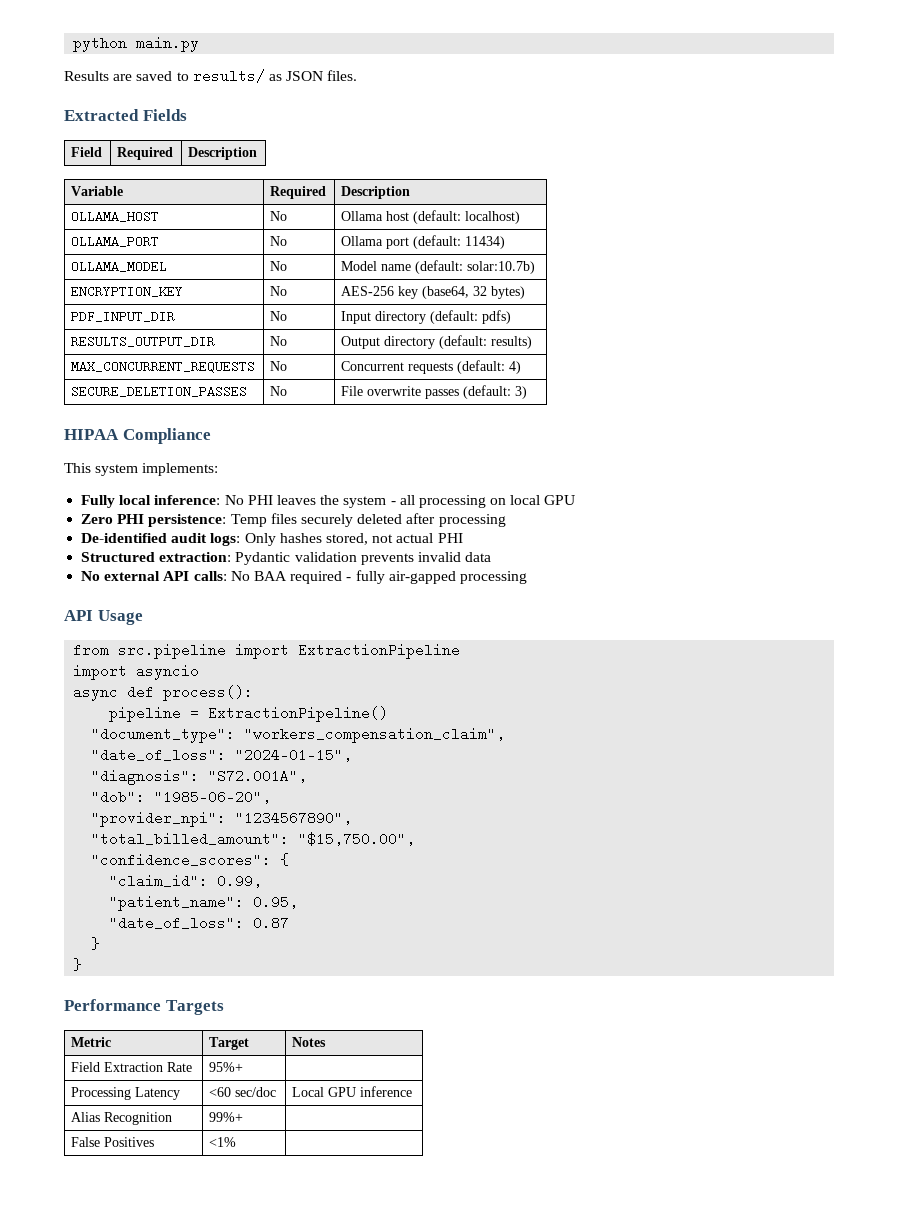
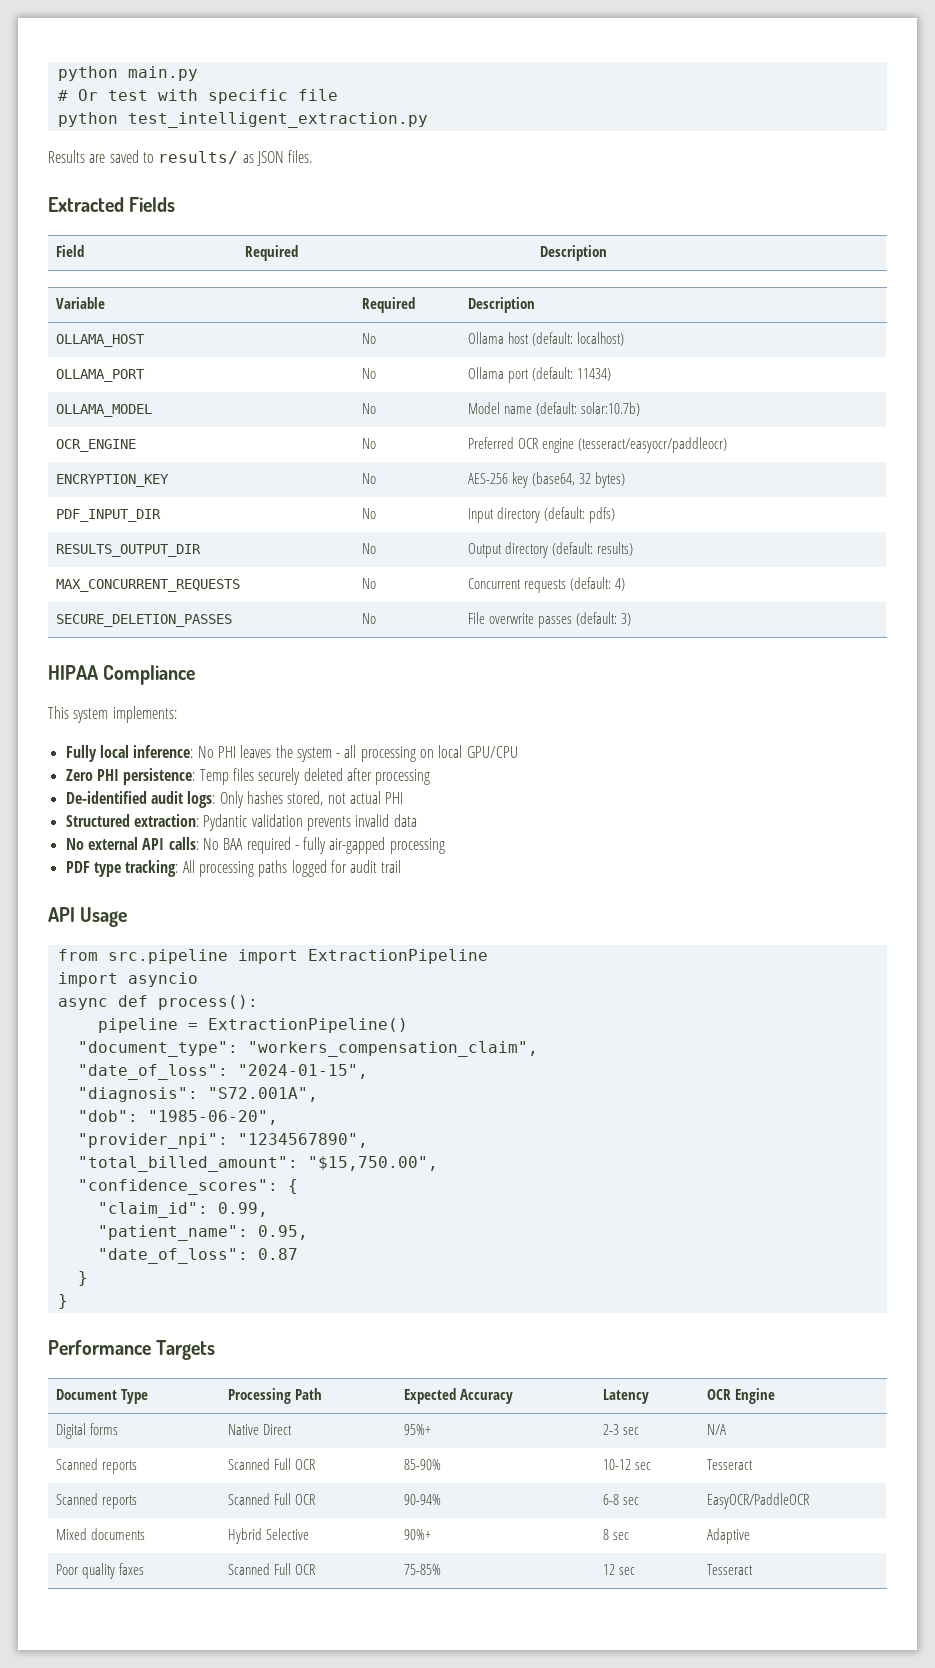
+ # Or test with specific file
+ python test_intelligent_extraction.py
+ OCR_ENGINE | No | Preferred OCR engine (tesseract/easyocr/paddleocr)
- Fully local inference: No PHI leaves the system - all processing on local GPU
+ Fully local inference: No PHI leaves the system - all processing on local GPU/CPU
+ PDF type tracking: All processing paths logged for audit trail
- Metric | Target | Notes
- Field Extraction Rate | 95%+ |
- Processing Latency | <60 sec/doc | Local GPU inference
- Alias Recognition | 99%+ |
- False Positives | <1% |
+ Document Type | Processing Path | Expected Accuracy | Latency | OCR Engine
+ Digital forms | Native Direct | 95%+ | 2-3 sec | N/A
+ Scanned reports | Scanned Full OCR | 85-90% | 10-12 sec | Tesseract
+ Scanned reports | Scanned Full OCR | 90-94% | 6-8 sec | EasyOCR/PaddleOCR
+ Mixed documents | Hybrid Selective | 90%+ | 8 sec | Adaptive
+ Poor quality faxes | Scanned Full OCR | 75-85% | 12 sec | Tesseract

